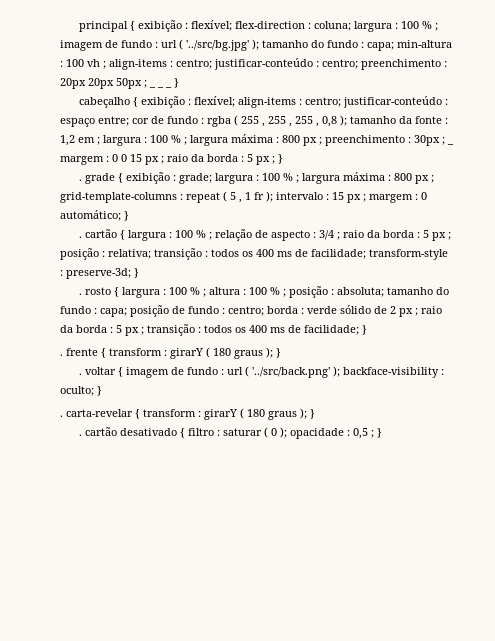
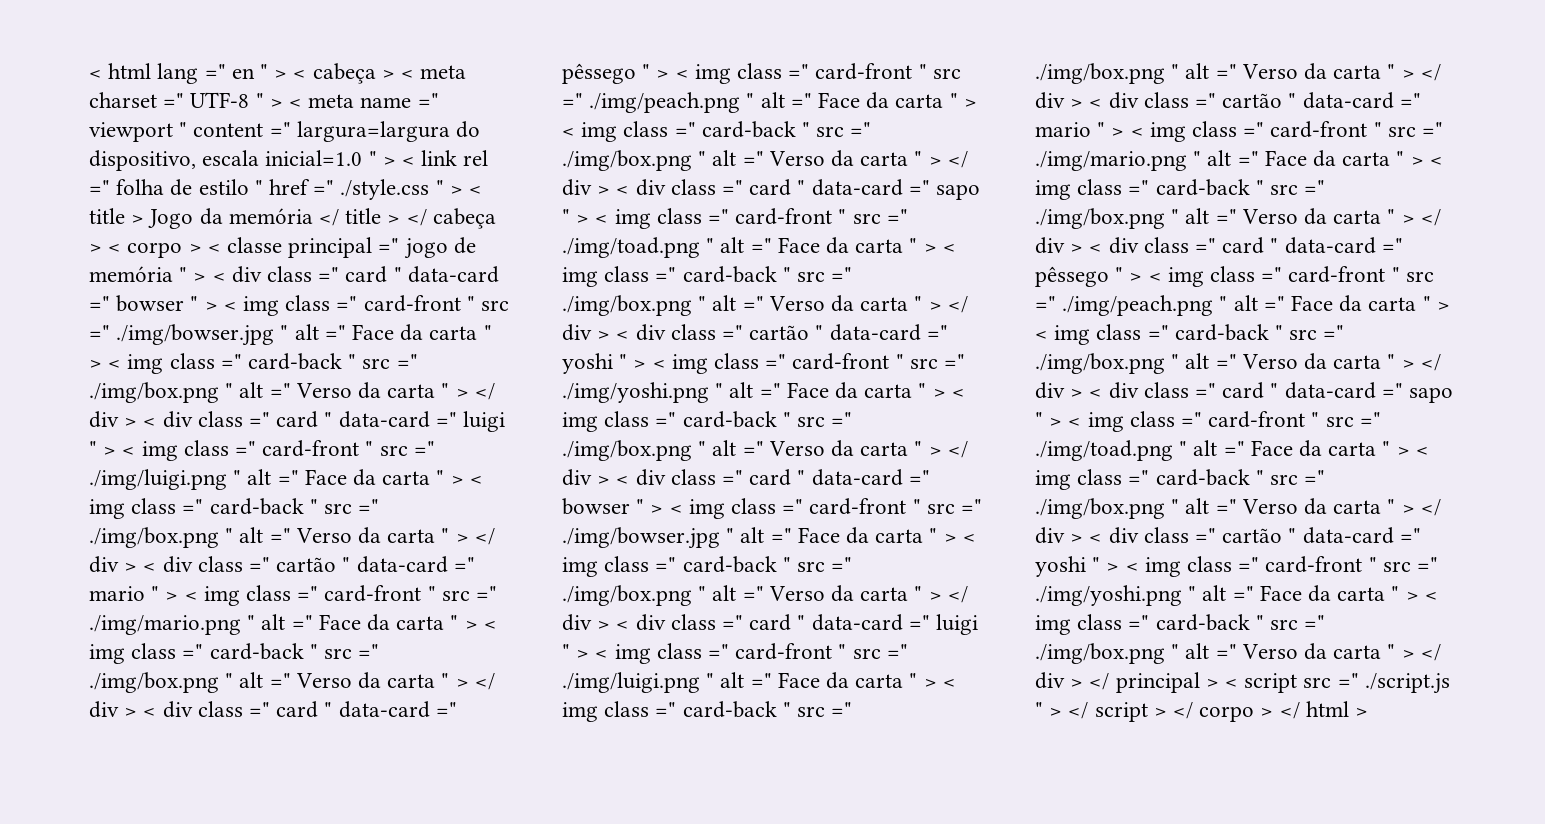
- principal { exibição : flexível; flex-direction : coluna; largura : 100 % ; imagem de fundo : url ( '../src/bg.jpg' ); tamanho do fundo : capa; min-altura : 100 vh ; align-items : centro; justificar-conteúdo : centro; preenchimento : 20px 20px 50px ; _ _ _ }
- cabeçalho { exibição : flexível; align-items : centro; justificar-conteúdo : espaço entre; cor de fundo : rgba ( 255 , 255 , 255 , 0,8 ); tamanho da fonte : 1,2 em ; largura : 100 % ; largura máxima : 800 px ; preenchimento : 30px ; _ margem : 0 0 15 px ; raio da borda : 5 px ; }
- . grade { exibição : grade; largura : 100 % ; largura máxima : 800 px ; grid-template-columns : repeat ( 5 , 1 fr ); intervalo : 15 px ; margem : 0 automático; }
- . cartão { largura : 100 % ; relação de aspecto : 3/4 ; raio da borda : 5 px ; posição : relativa; transição : todos os 400 ms de facilidade; transform-style : preserve-3d; }
- . rosto { largura : 100 % ; altura : 100 % ; posição : absoluta; tamanho do fundo : capa; posição de fundo : centro; borda : verde sólido de 2 px ; raio da borda : 5 px ; transição : todos os 400 ms de facilidade; }
- . frente { transform : girarY ( 180 graus ); }
- . voltar { imagem de fundo : url ( '../src/back.png' ); backface-visibility : oculto; }
- . carta-revelar { transform : girarY ( 180 graus ); }
- . cartão desativado { filtro : saturar ( 0 ); opacidade : 0,5 ; }
+ < html lang =" en " > < cabeça > < meta charset =" UTF-8 " > < meta name =" viewport " content =" largura=largura do dispositivo, escala inicial=1.0 " > < link rel =" folha de estilo " href =" ./style.css " > < title > Jogo da memória </ title > </ cabeça > < corpo > < classe principal =" jogo de memória " > < div class =" card " data-card =" bowser " > < img class =" card-front " src =" ./img/bowser.jpg " alt =" Face da carta " > < img class =" card-back " src =" ./img/box.png " alt =" Verso da carta " > </ div > < div class =" card " data-card =" luigi " > < img class =" card-front " src =" ./img/luigi.png " alt =" Face da carta " > < img class =" card-back " src =" ./img/box.png " alt =" Verso da carta " > </ div > < div class =" cartão " data-card =" mario " > < img class =" card-front " src =" ./img/mario.png " alt =" Face da carta " > < img class =" card-back " src =" ./img/box.png " alt =" Verso da carta " > </ div > < div class =" card " data-card =" pêssego " > < img class =" card-front " src =" ./img/peach.png " alt =" Face da carta " > < img class =" card-back " src =" ./img/box.png " alt =" Verso da carta " > </ div > < div class =" card " data-card =" sapo " > < img class =" card-front " src =" ./img/toad.png " alt =" Face da carta " > < img class =" card-back " src =" ./img/box.png " alt =" Verso da carta " > </ div > < div class =" cartão " data-card =" yoshi " > < img class =" card-front " src =" ./img/yoshi.png " alt =" Face da carta " > < img class =" card-back " src =" ./img/box.png " alt =" Verso da carta " > </ div > < div class =" card " data-card =" bowser " > < img class =" card-front " src =" ./img/bowser.jpg " alt =" Face da carta " > < img class =" card-back " src =" ./img/box.png " alt =" Verso da carta " > </ div > < div class =" card " data-card =" luigi " > < img class =" card-front " src =" ./img/luigi.png " alt =" Face da carta " > < img class =" card-back " src =" ./img/box.png " alt =" Verso da carta " > </ div > < div class =" cartão " data-card =" mario " > < img class =" card-front " src =" ./img/mario.png " alt =" Face da carta " > < img class =" card-back " src =" ./img/box.png " alt =" Verso da carta " > </ div > < div class =" card " data-card =" pêssego " > < img class =" card-front " src =" ./img/peach.png " alt =" Face da carta " > < img class =" card-back " src =" ./img/box.png " alt =" Verso da carta " > </ div > < div class =" card " data-card =" sapo " > < img class =" card-front " src =" ./img/toad.png " alt =" Face da carta " > < img class =" card-back " src =" ./img/box.png " alt =" Verso da carta " > </ div > < div class =" cartão " data-card =" yoshi " > < img class =" card-front " src =" ./img/yoshi.png " alt =" Face da carta " > < img class =" card-back " src =" ./img/box.png " alt =" Verso da carta " > </ div > </ principal > < script src =" ./script.js " > </ script > </ corpo > </ html >

